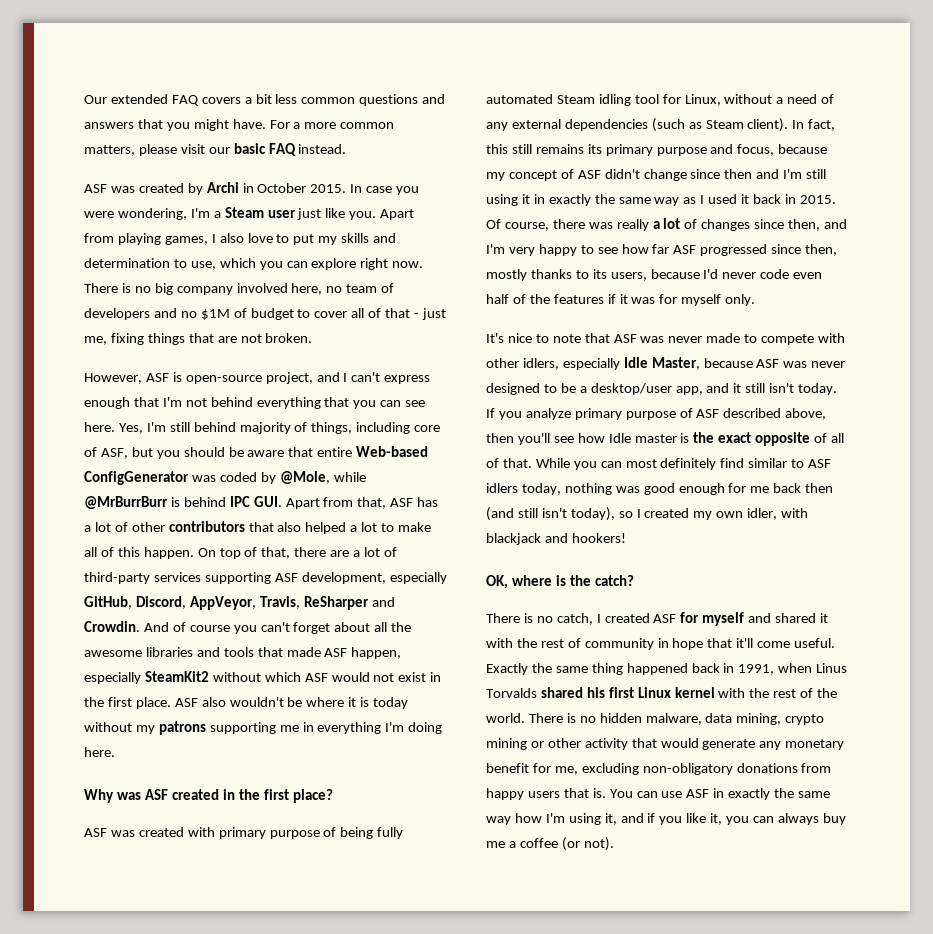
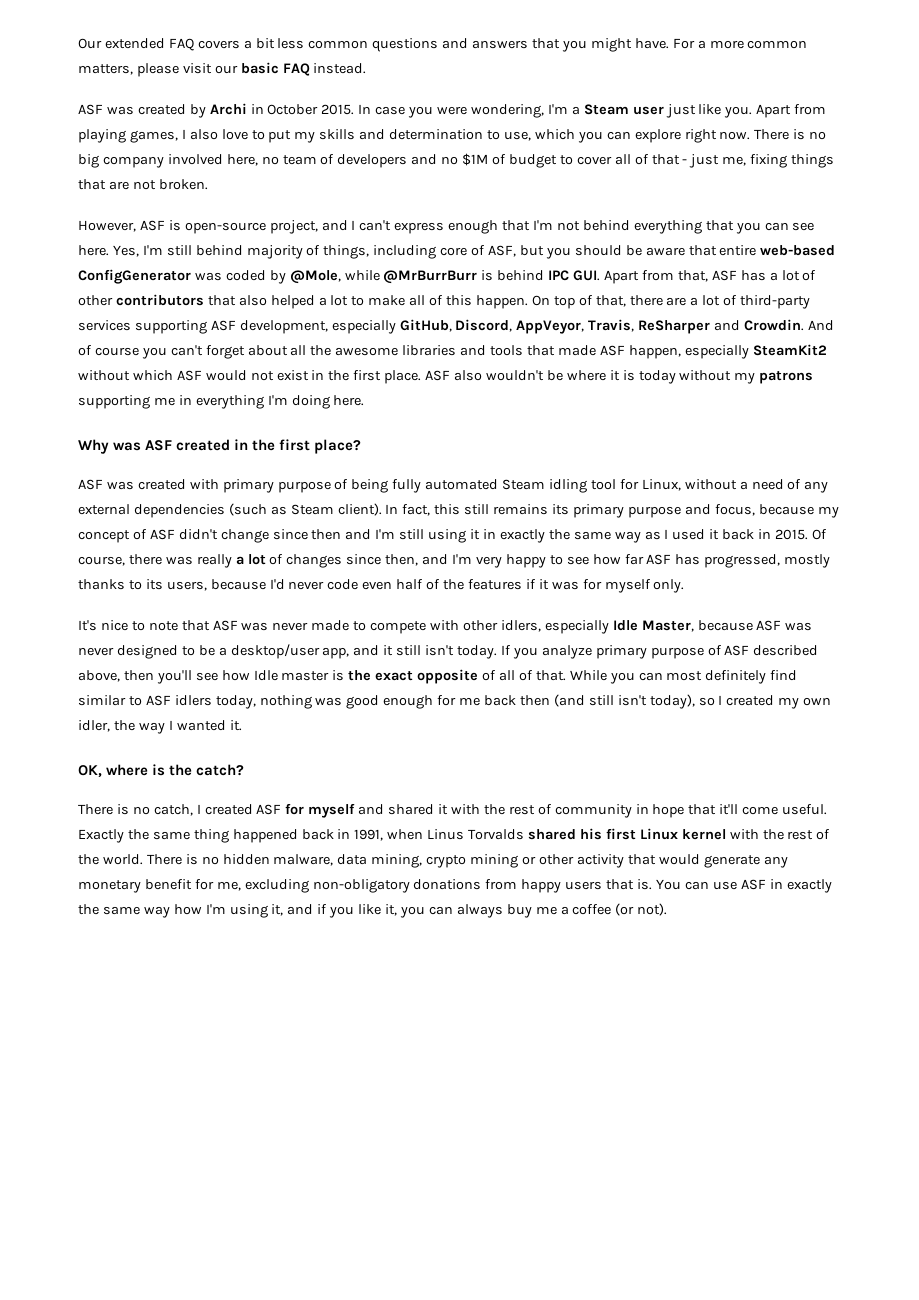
- Yes, I'm still behind majority of things, including core of ASF, but you should be aware that entire Web-based ConfigGenerator was coded by @Mole, while @MrBurrBurr is behind IPC GUI. Apart from that, ASF has a lot of other contributors that also helped a lot to make all of this happen.
+ Yes, I'm still behind majority of things, including core of ASF, but you should be aware that entire web-based ConfigGenerator was coded by @Mole, while @MrBurrBurr is behind IPC GUI. Apart from that, ASF has a lot of other contributors that also helped a lot to make all of this happen.
- Of course, there was really a lot of changes since then, and I'm very happy to see how far ASF progressed since then, mostly thanks to its users, because I'd never code even half of the features if it was for myself only.
+ Of course, there was really a lot of changes since then, and I'm very happy to see how far ASF has progressed, mostly thanks to its users, because I'd never code even half of the features if it was for myself only.
- While you can most definitely find similar to ASF idlers today, nothing was good enough for me back then (and still isn't today), so I created my own idler, with blackjack and hookers!
+ While you can most definitely find similar to ASF idlers today, nothing was good enough for me back then (and still isn't today), so I created my own idler, the way I wanted it.

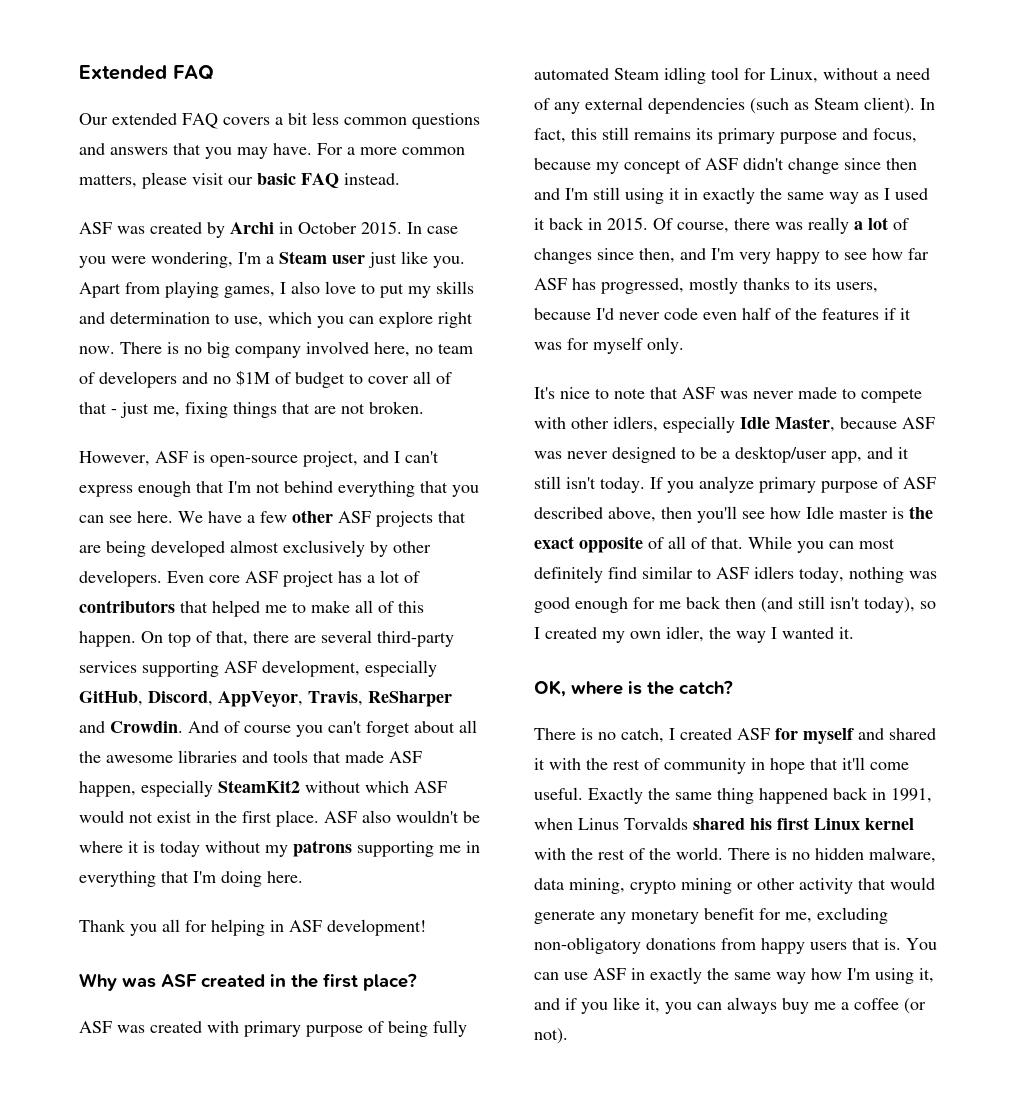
+ Extended FAQ
- Our extended FAQ covers a bit less common questions and answers that you might have.
+ Our extended FAQ covers a bit less common questions and answers that you may have.
- Yes, I'm still behind majority of things, including core of ASF, but you should be aware that entire web-based ConfigGenerator was coded by @Mole, while @MrBurrBurr is behind IPC GUI. Apart from that, ASF has a lot of other contributors that also helped a lot to make all of this happen.
+ We have a few other ASF projects that are being developed almost exclusively by other developers. Even core ASF project has a lot of contributors that helped me to make all of this happen.
- On top of that, there are a lot of third-party services supporting ASF development, especially GitHub, Discord, AppVeyor, Travis, ReSharper and Crowdin.
+ On top of that, there are several third-party services supporting ASF development, especially GitHub, Discord, AppVeyor, Travis, ReSharper and Crowdin.
- ASF also wouldn't be where it is today without my patrons supporting me in everything I'm doing here.
+ ASF also wouldn't be where it is today without my patrons supporting me in everything that I'm doing here.
+ Thank you all for helping in ASF development!

